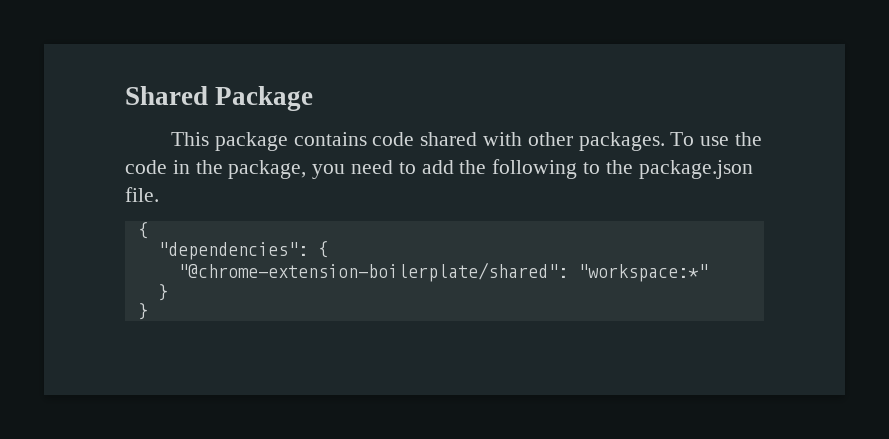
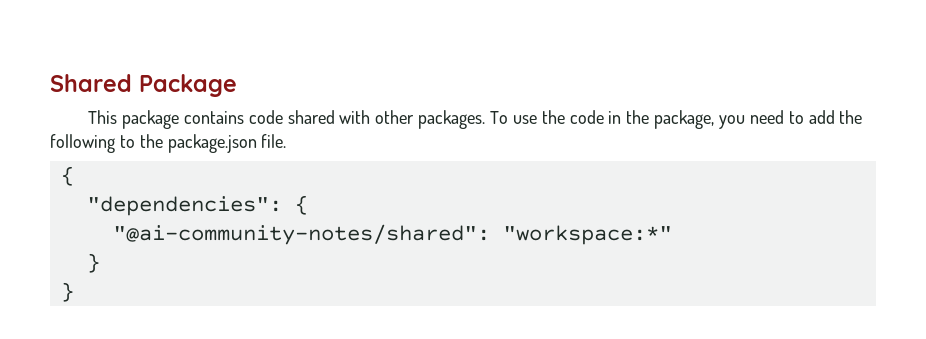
- "@chrome-extension-boilerplate/shared": "workspace:*"
+ "@ai-community-notes/shared": "workspace:*"

